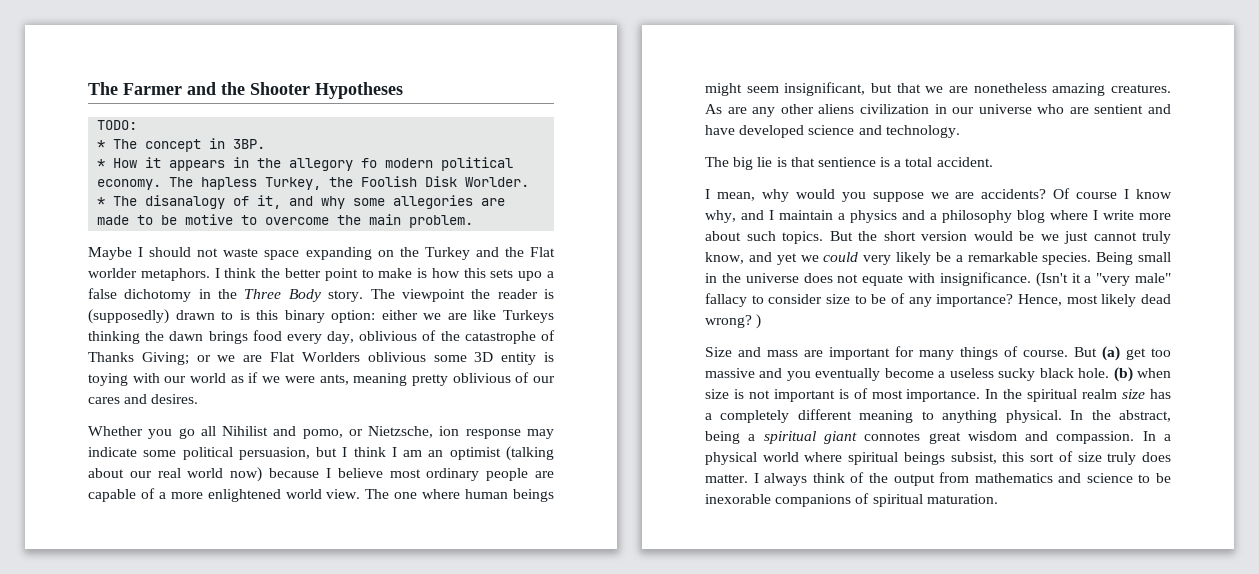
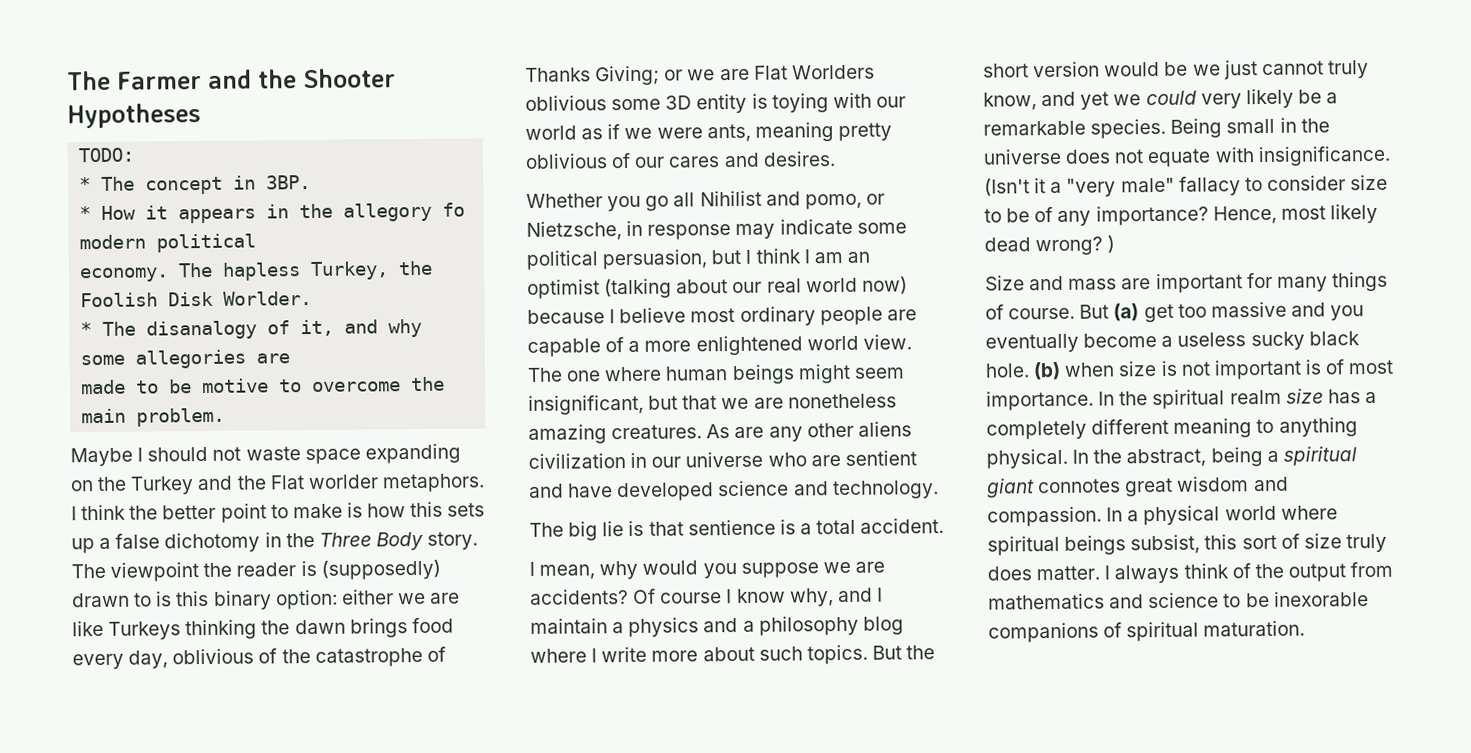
- I think the better point to make is how this sets upo a false dichotomy in the Three Body story.
+ I think the better point to make is how this sets up a false dichotomy in the Three Body story.
- Whether you go all Nihilist and pomo, or Nietzsche, ion response may indicate some political persuasion, but I think I am an optimist (talking about our real world now) because I believe most ordinary people are capable of a more enlightened world view.
+ Whether you go all Nihilist and pomo, or Nietzsche, in response may indicate some political persuasion, but I think I am an optimist (talking about our real world now) because I believe most ordinary people are capable of a more enlightened world view.

